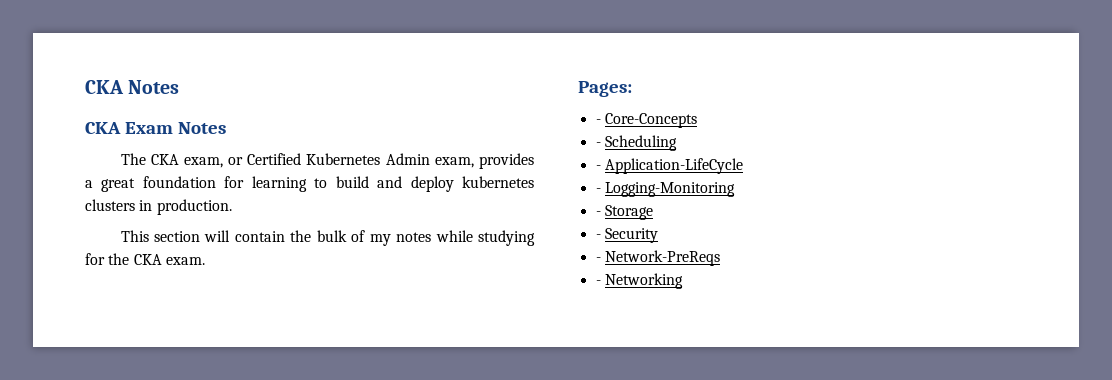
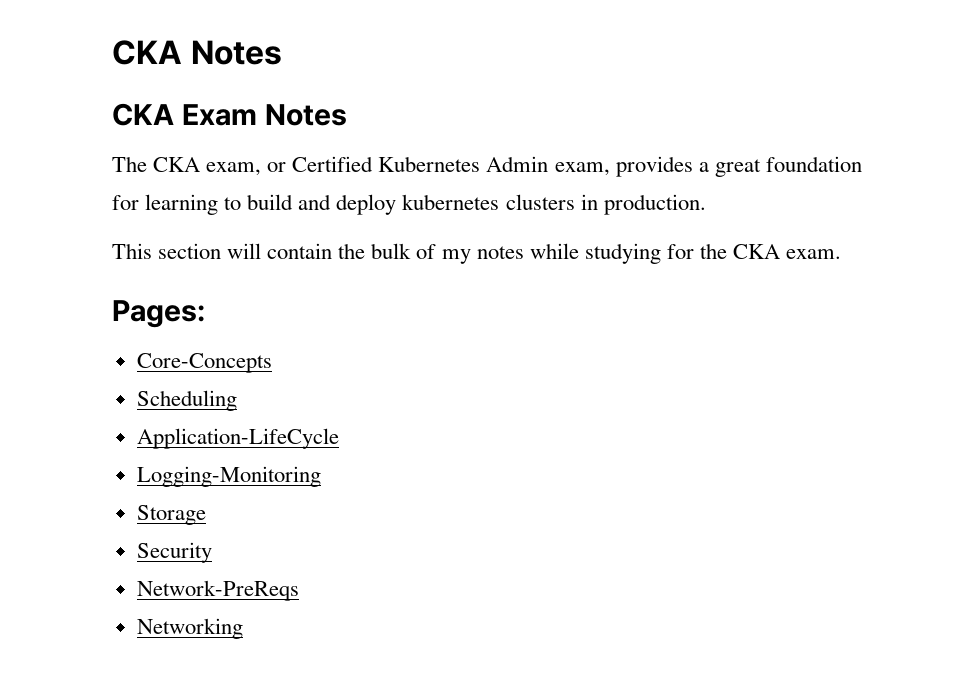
- - Core-Concepts
+ Core-Concepts
- - Scheduling
+ Scheduling
- - Application-LifeCycle
+ Application-LifeCycle
- - Logging-Monitoring
+ Logging-Monitoring
- - Storage
+ Storage
- - Security
+ Security
- - Network-PreReqs
+ Network-PreReqs
- - Networking
+ Networking

